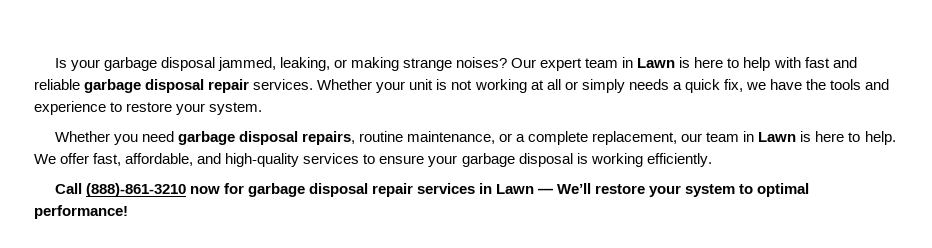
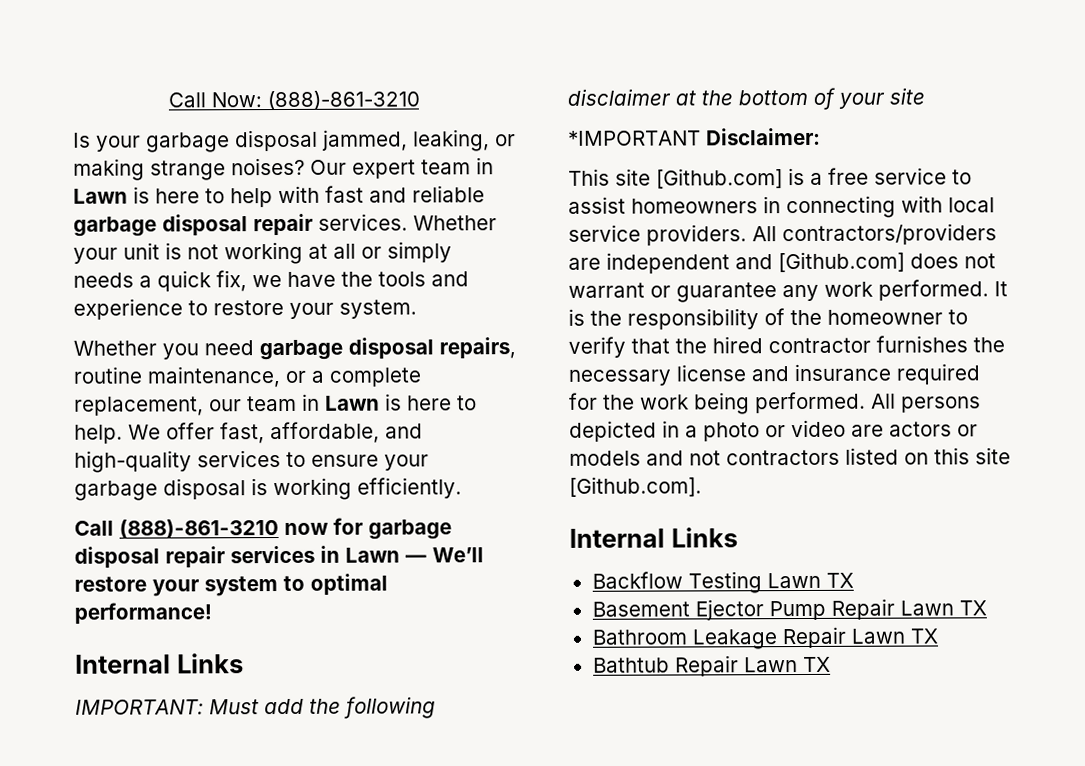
+ Call Now: (888)-861-3210
  Call (888)-861-3210 now for garbage disposal repair services in Lawn — We’ll restore your system to optimal performance!
+ Internal Links
+ IMPORTANT: Must add the following disclaimer at the bottom of your site
+ *IMPORTANT Disclaimer:
+ This site [Github.com] is a free service to assist homeowners in connecting with local service providers. All contractors/providers are independent and [Github.com] does not warrant or guarantee any work performed. It is the responsibility of the homeowner to verify that the hired contractor furnishes the necessary license and insurance required for the work being performed. All persons depicted in a photo or video are actors or models and not contractors listed on this site [Github.com].
+ Internal Links
+ Backflow Testing Lawn TX
+ Basement Ejector Pump Repair Lawn TX
+ Bathroom Leakage Repair Lawn TX
+ Bathtub Repair Lawn TX

